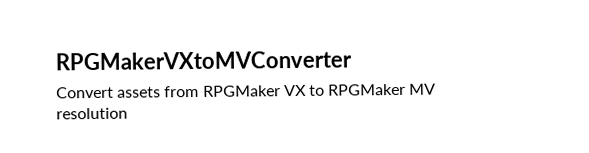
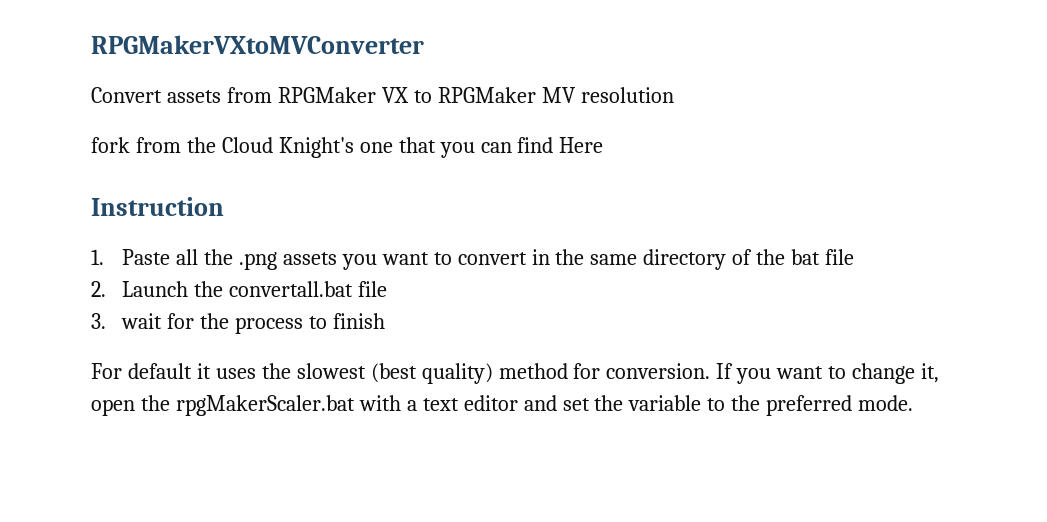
+ fork from the Cloud Knight's one that you can find Here
+ Instruction
+ 1. Paste all the .png assets you want to convert in the same directory of the bat file
+ 2. Launch the convertall.bat file
+ 3. wait for the process to finish
+ For default it uses the slowest (best quality) method for conversion. If you want to change it, open the rpgMakerScaler.bat with a text editor and set the variable to the preferred mode.

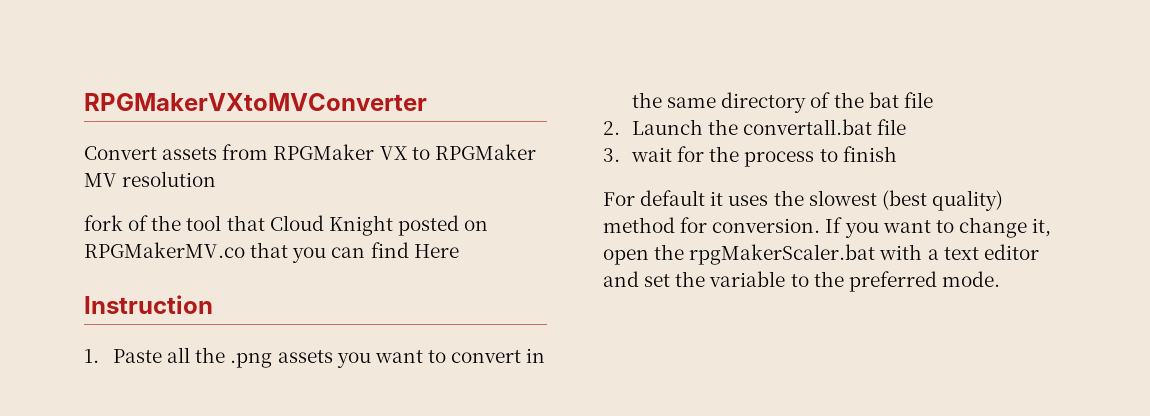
- fork from the Cloud Knight's one that you can find Here
+ fork of the tool that Cloud Knight posted on RPGMakerMV.co that you can find Here

